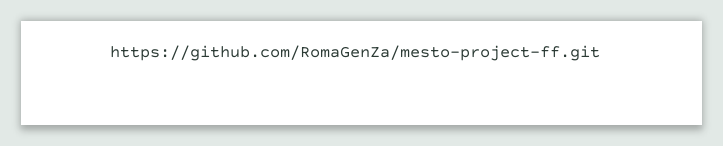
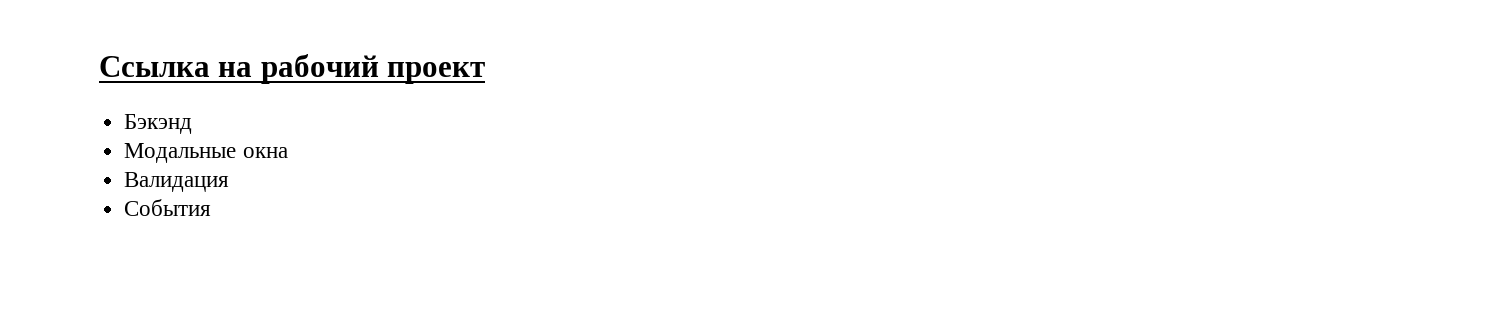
- https://github.com/RomaGenZa/mesto-project-ff.git
+ Ссылка на рабочий проект
+ Бэкэнд
+ Модальные окна
+ Валидация
+ События

